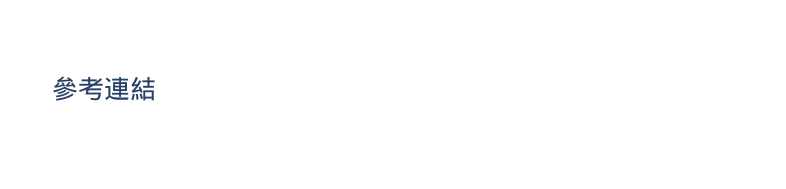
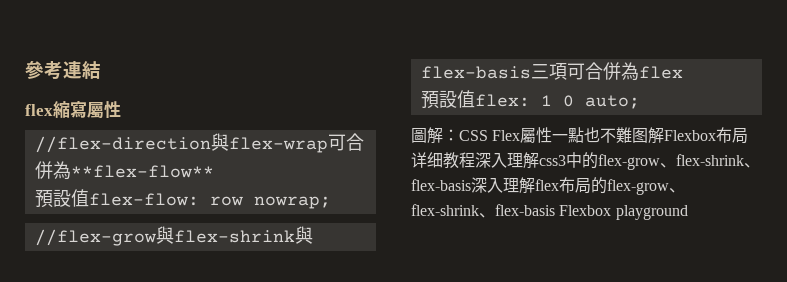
+ flex縮寫屬性
+ //flex-direction與flex-wrap可合併為**flex-flow**
+ 預設值flex-flow: row nowrap;
+ //flex-grow與flex-shrink與flex-basis三項可合併為flex
+ 預設值flex: 1 0 auto;
+ 圖解：CSS Flex屬性一點也不難图解Flexbox布局详细教程深入理解css3中的flex-grow、flex-shrink、flex-basis深入理解flex布局的flex-grow、flex-shrink、flex-basis Flexbox playground

